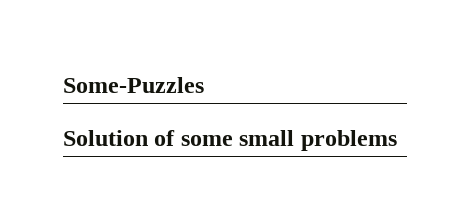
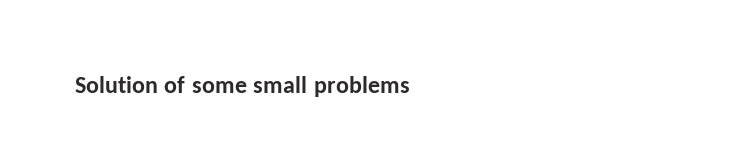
- Some-Puzzles

